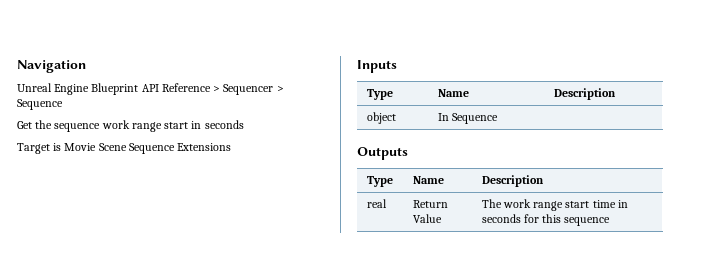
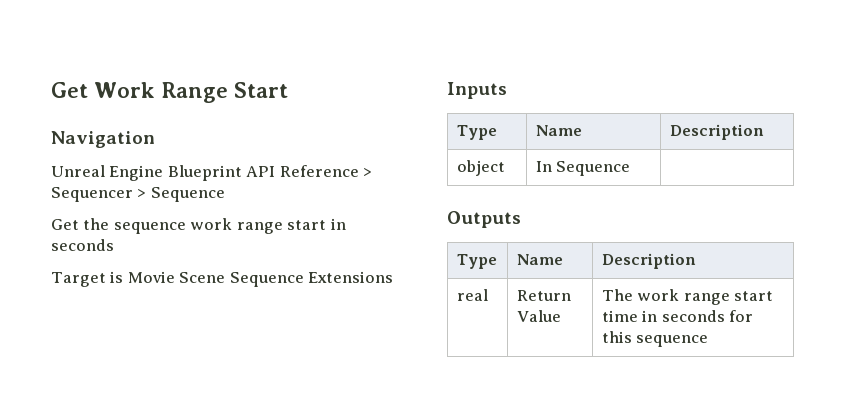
+ Get Work Range Start

